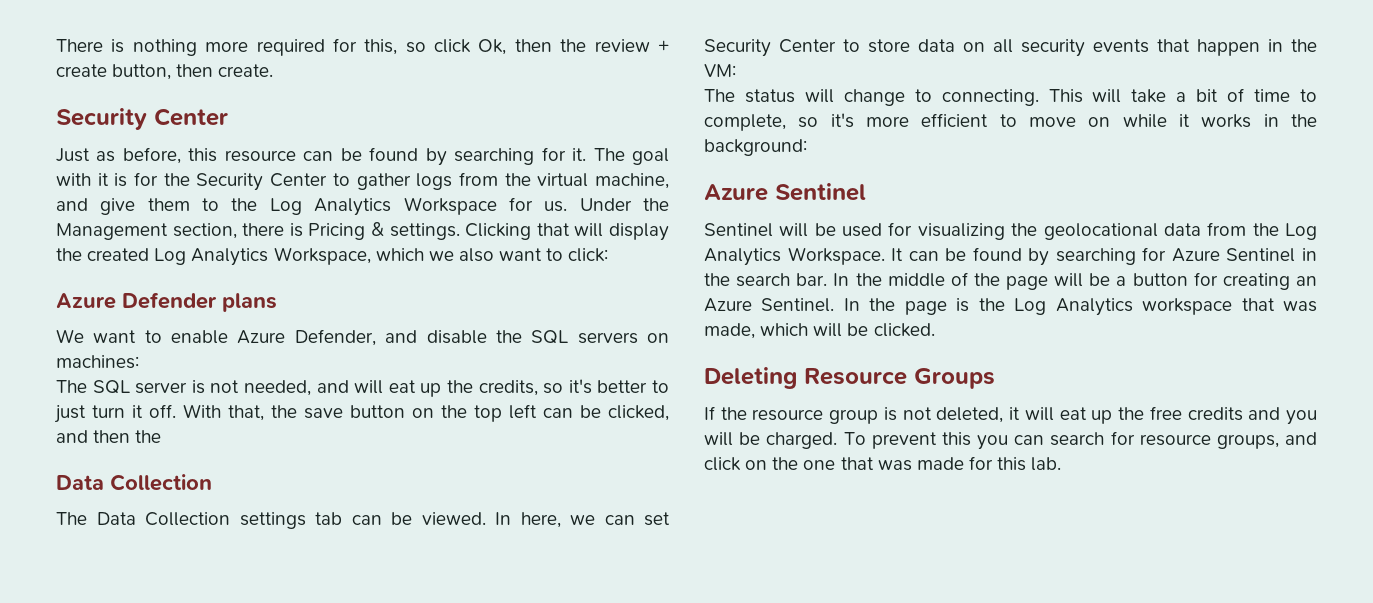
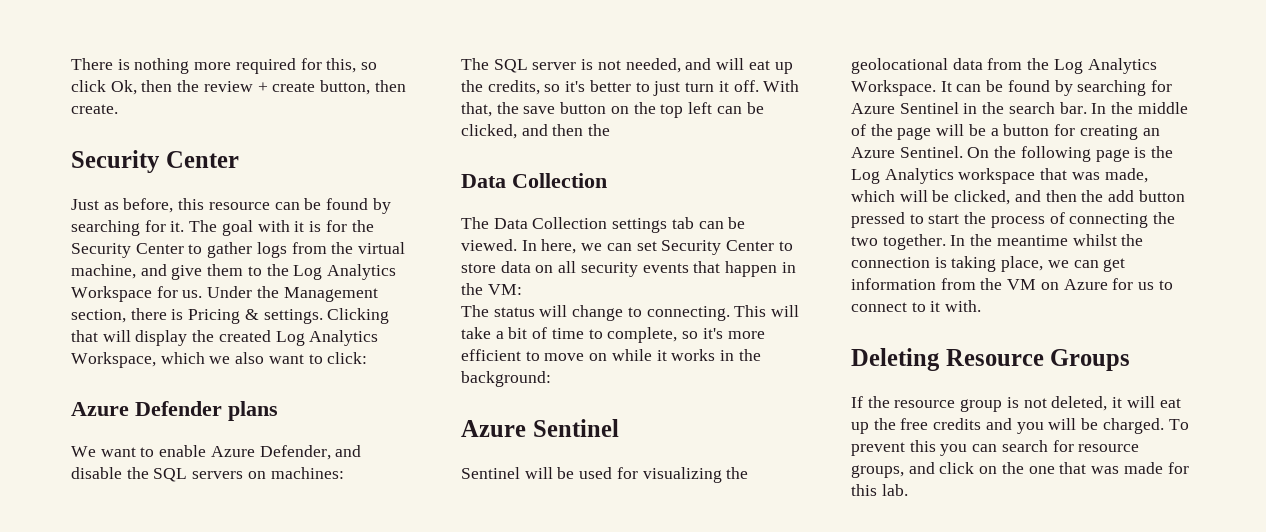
- In the page is the Log Analytics workspace that was made, which will be clicked.
+ On the following page is the Log Analytics workspace that was made, which will be clicked, and then the add button pressed to start the process of connecting the two together. In the meantime whilst the connection is taking place, we can get information from the VM on Azure for us to connect to it with.

